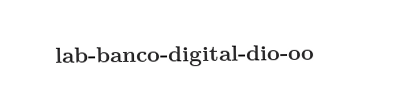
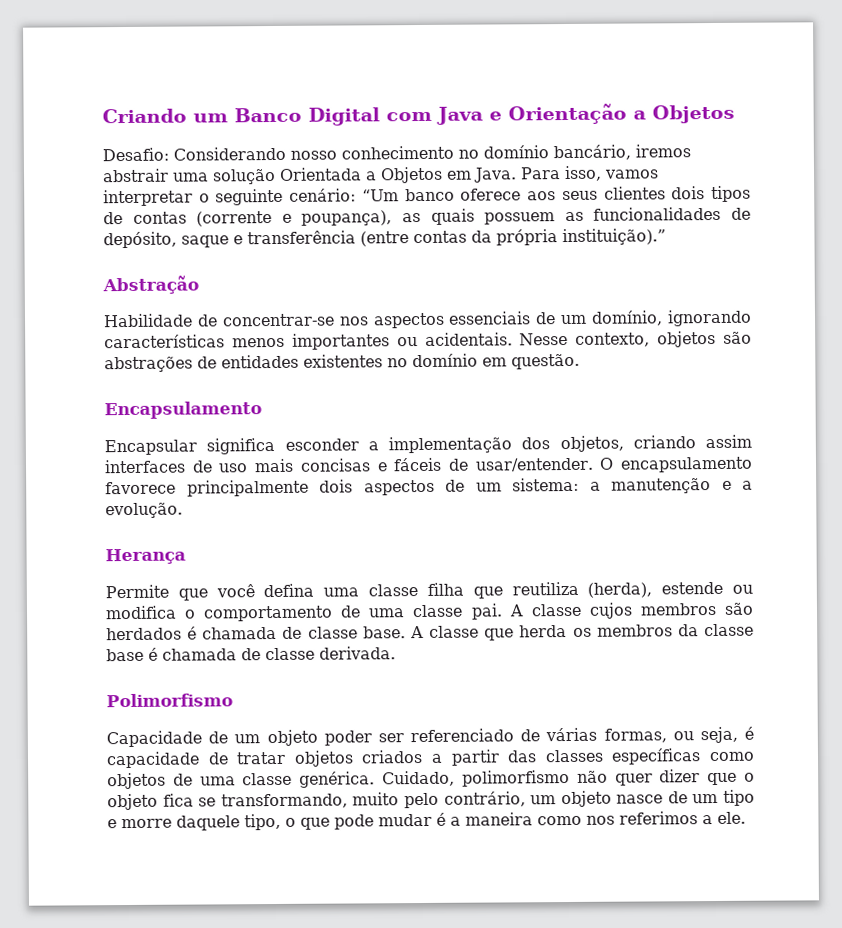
- lab-banco-digital-dio-oo
+ Criando um Banco Digital com Java e Orientação a Objetos
+ Desafio: Considerando nosso conhecimento no domínio bancário, iremos abstrair uma solução Orientada a Objetos em Java. Para isso, vamos interpretar o seguinte cenário: “Um banco oferece aos seus clientes dois tipos de contas (corrente e poupança), as quais possuem as funcionalidades de depósito, saque e transferência (entre contas da própria instituição).”
+ Abstração
+ Habilidade de concentrar-se nos aspectos essenciais de um domínio, ignorando características menos importantes ou acidentais. Nesse contexto, objetos são abstrações de entidades existentes no domínio em questão.
+ Encapsulamento
+ Encapsular significa esconder a implementação dos objetos, criando assim interfaces de uso mais concisas e fáceis de usar/entender. O encapsulamento favorece principalmente dois aspectos de um sistema: a manutenção e a evolução.
+ Herança
+ Permite que você defina uma classe filha que reutiliza (herda), estende ou modifica o comportamento de uma classe pai. A classe cujos membros são herdados é chamada de classe base. A classe que herda os membros da classe base é chamada de classe derivada.
+ Polimorfismo
+ Capacidade de um objeto poder ser referenciado de várias formas, ou seja, é capacidade de tratar objetos criados a partir das classes específicas como objetos de uma classe genérica. Cuidado, polimorfismo não quer dizer que o objeto fica se transformando, muito pelo contrário, um objeto nasce de um tipo e morre daquele tipo, o que pode mudar é a maneira como nos referimos a ele.

